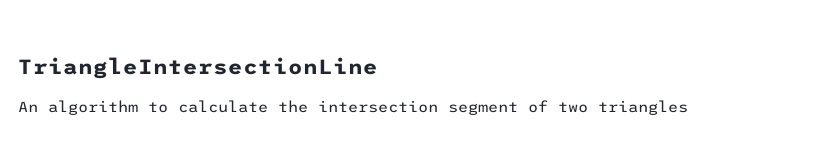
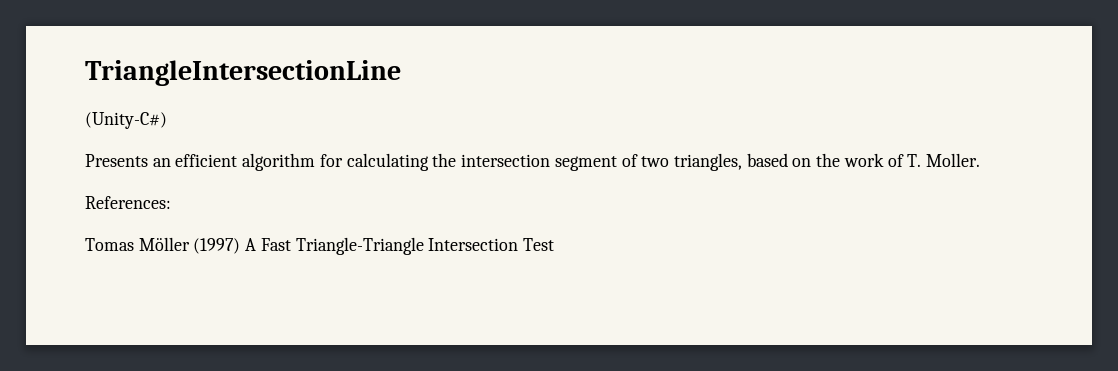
- An algorithm to calculate the intersection segment of two triangles
+ (Unity-C#)
+ Presents an efficient algorithm for calculating the intersection segment of two triangles, based on the work of T. Moller.
+ References:
+ Tomas Möller (1997) A Fast Triangle-Triangle Intersection Test

